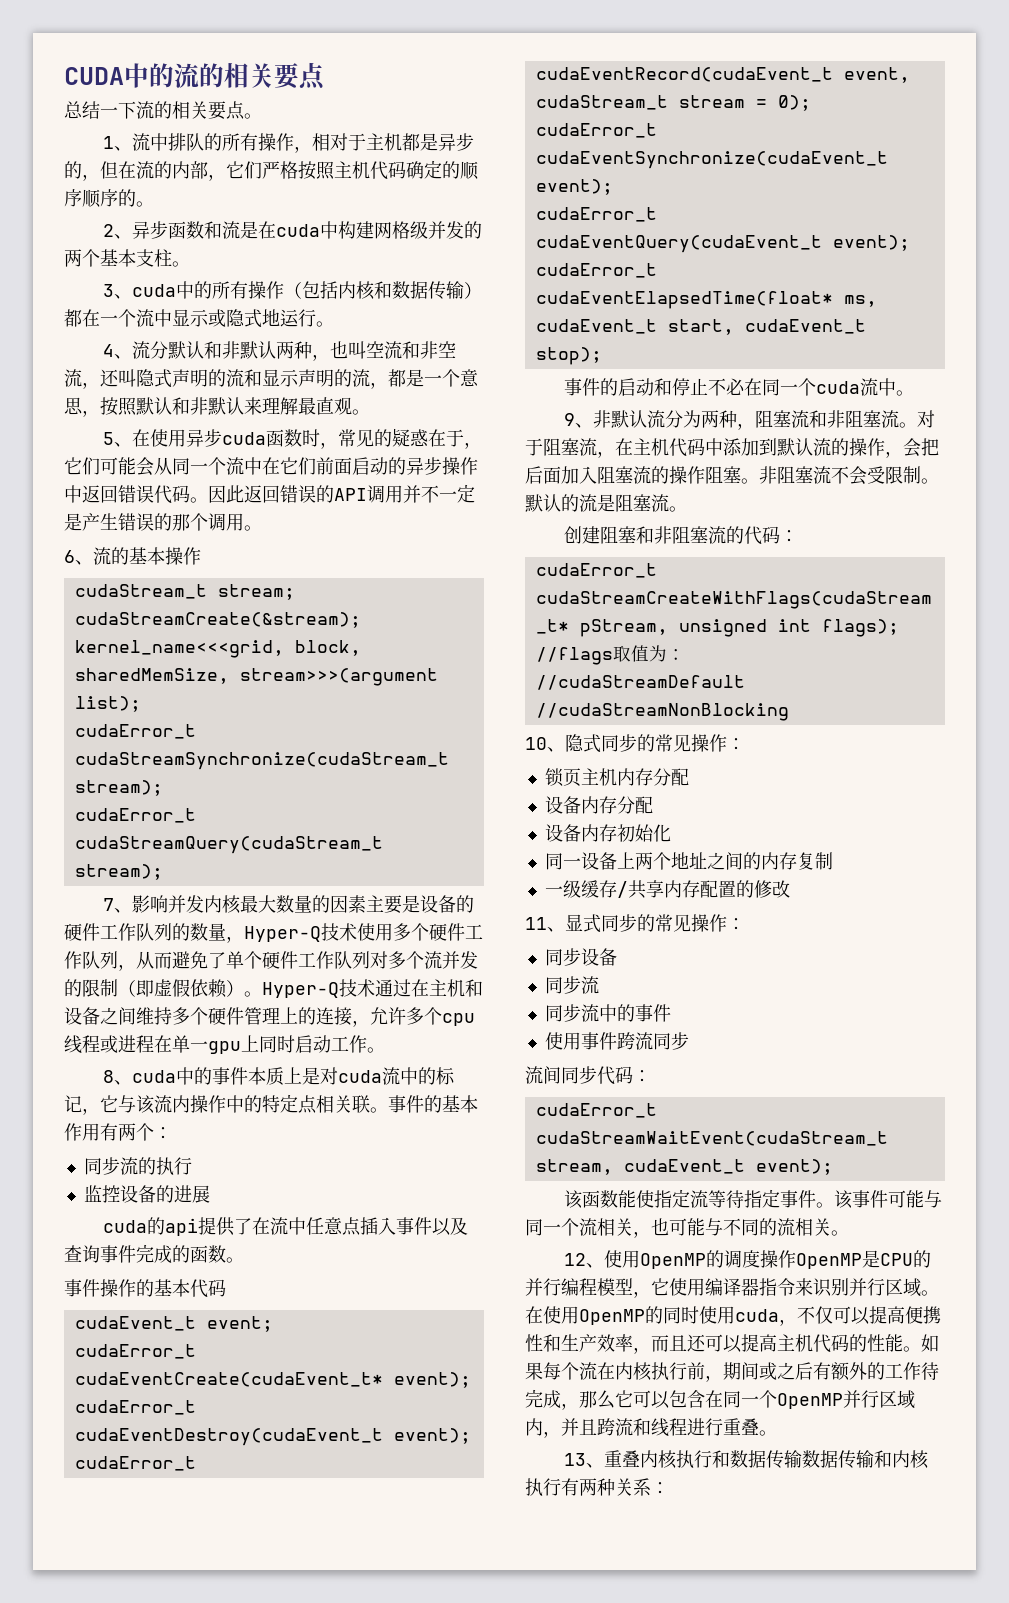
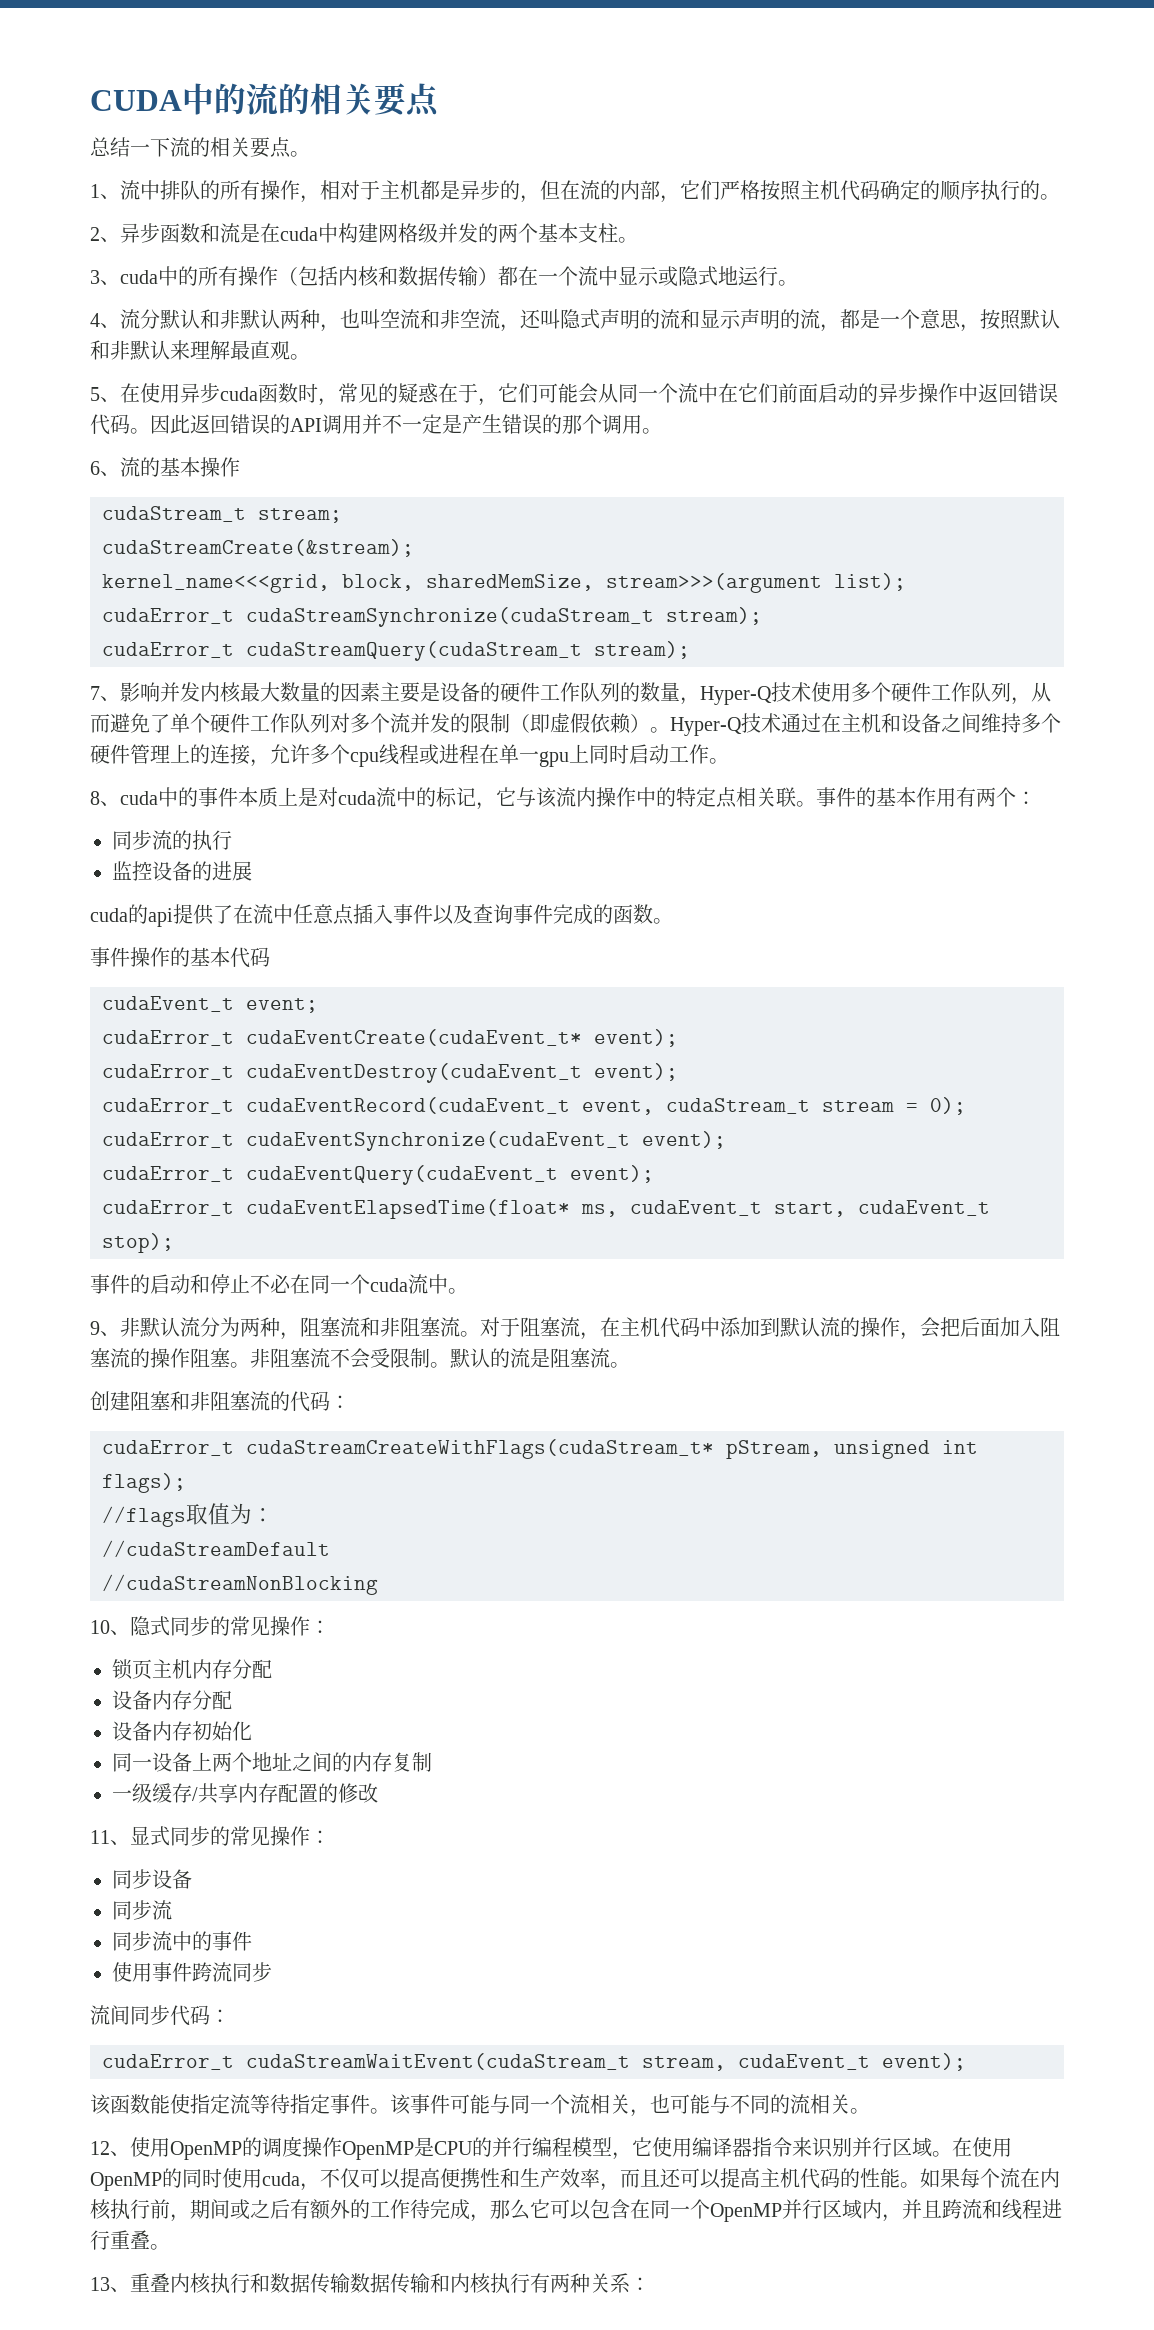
- 1、流中排队的所有操作，相对于主机都是异步的，但在流的内部，它们严格按照主机代码确定的顺序顺序的。
+ 1、流中排队的所有操作，相对于主机都是异步的，但在流的内部，它们严格按照主机代码确定的顺序执行的。

